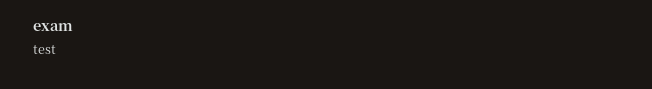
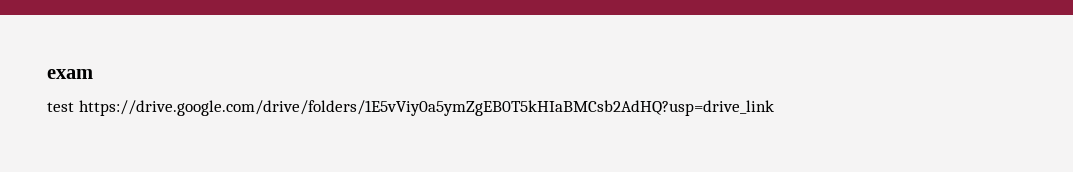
- test
+ test https://drive.google.com/drive/folders/1E5vViy0a5ymZgEB0T5kHIaBMCsb2AdHQ?usp=drive_link

